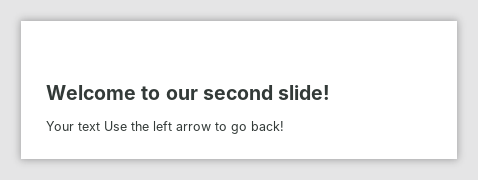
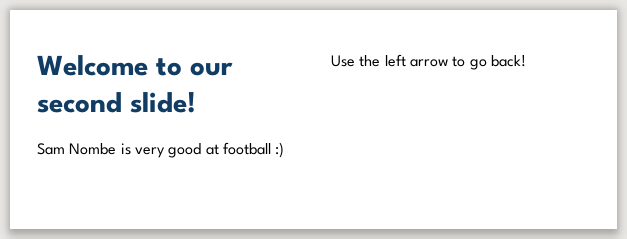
- Your text Use the left arrow to go back!
+ Sam Nombe is very good at football :) Use the left arrow to go back!

